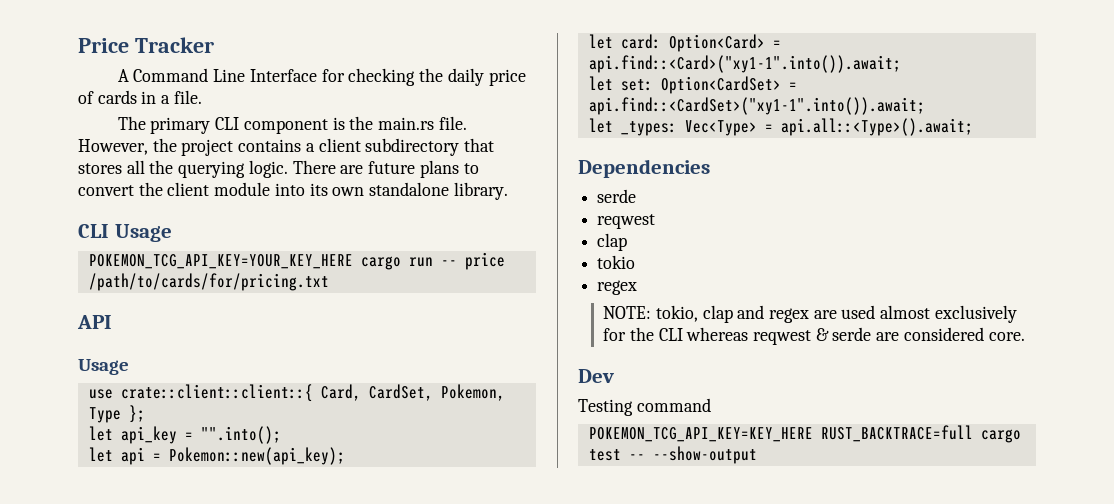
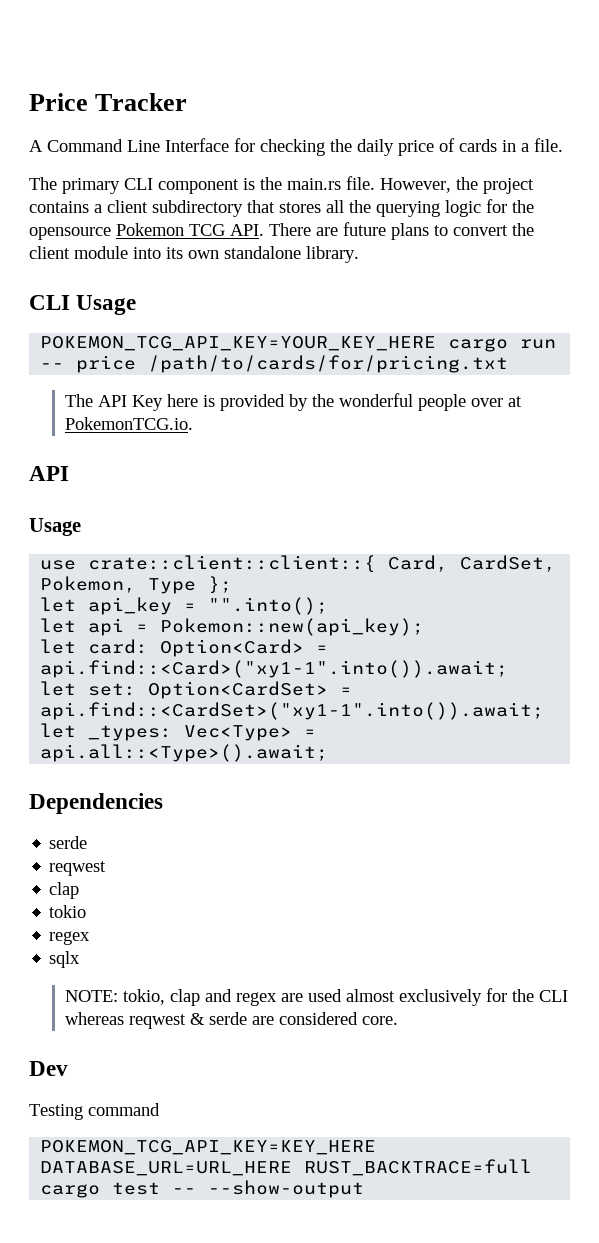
- However, the project contains a client subdirectory that stores all the querying logic. There are future plans to convert the client module into its own standalone library.
+ However, the project contains a client subdirectory that stores all the querying logic for the opensource Pokemon TCG API. There are future plans to convert the client module into its own standalone library.
+ The API Key here is provided by the wonderful people over at PokemonTCG.io.
+ sqlx
- POKEMON_TCG_API_KEY=KEY_HERE RUST_BACKTRACE=full cargo test -- --show-output
+ POKEMON_TCG_API_KEY=KEY_HERE DATABASE_URL=URL_HERE RUST_BACKTRACE=full cargo test -- --show-output

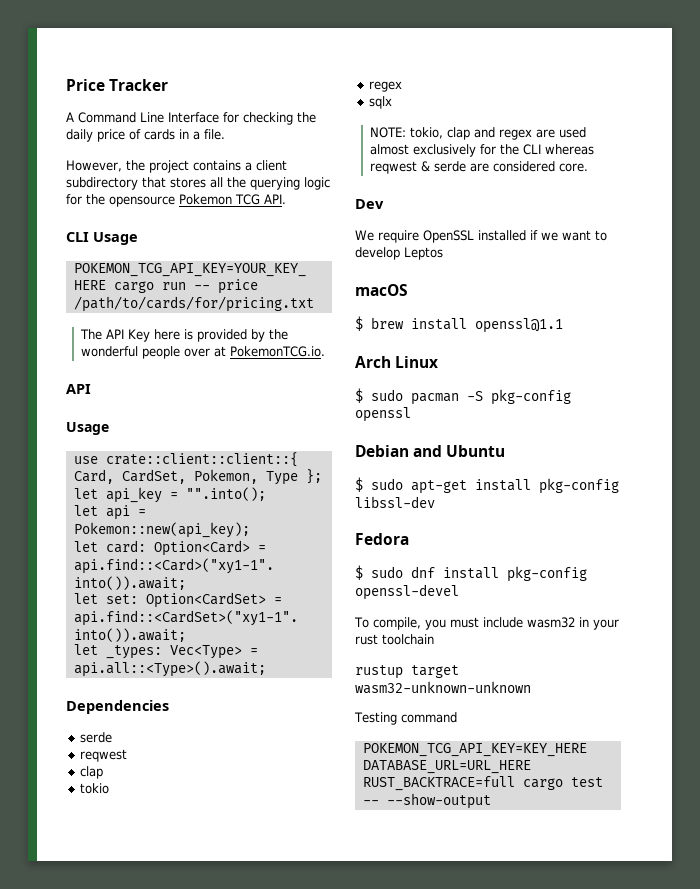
- The primary CLI component is the main.rs file. However, the project contains a client subdirectory that stores all the querying logic for the opensource Pokemon TCG API. There are future plans to convert the client module into its own standalone library.
+ However, the project contains a client subdirectory that stores all the querying logic for the opensource Pokemon TCG API.
+ We require OpenSSL installed if we want to develop Leptos
+ macOS
+ $ brew install openssl@1.1
+ Arch Linux
+ $ sudo pacman -S pkg-config openssl
+ Debian and Ubuntu
+ $ sudo apt-get install pkg-config libssl-dev
+ Fedora
+ $ sudo dnf install pkg-config openssl-devel
+ To compile, you must include wasm32 in your rust toolchain
+ rustup target wasm32-unknown-unknown

